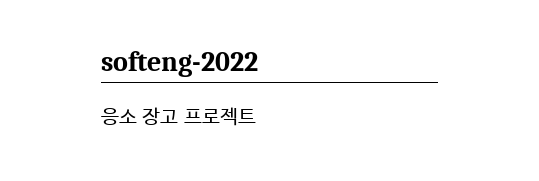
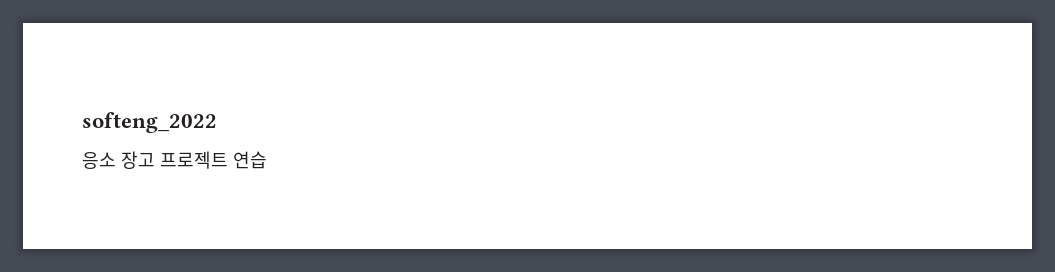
- softeng-2022
+ softeng_2022
- 응소 장고 프로젝트
+ 응소 장고 프로젝트 연습

